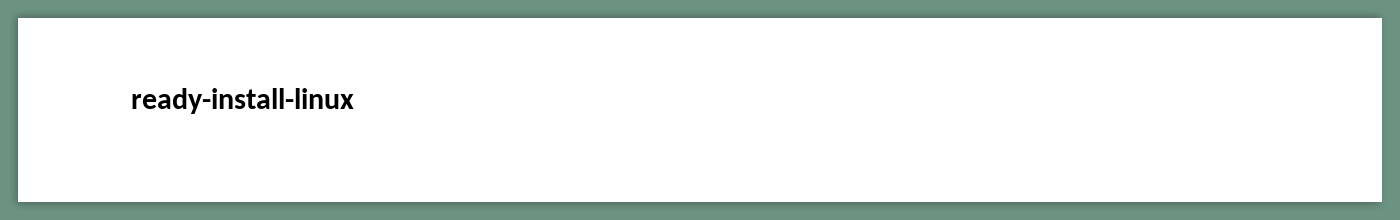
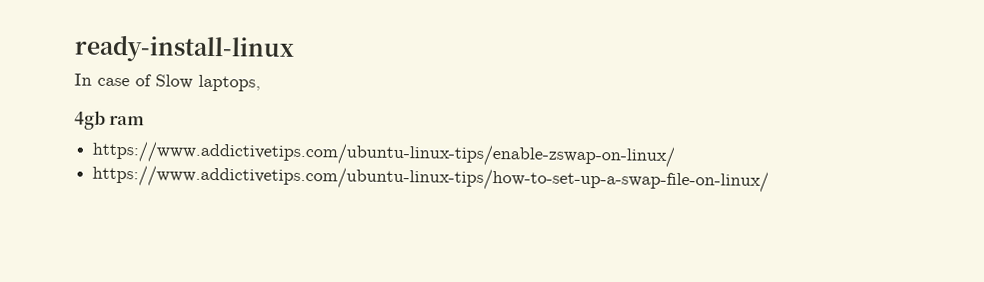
+ In case of Slow laptops,
+ 4gb ram
+ https://www.addictivetips.com/ubuntu-linux-tips/enable-zswap-on-linux/
+ https://www.addictivetips.com/ubuntu-linux-tips/how-to-set-up-a-swap-file-on-linux/

